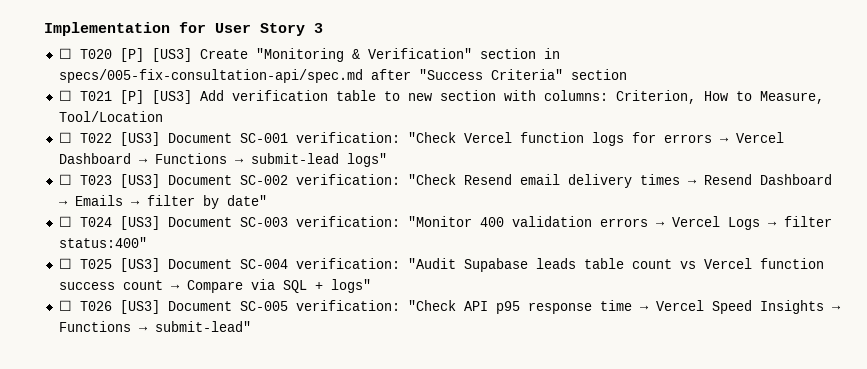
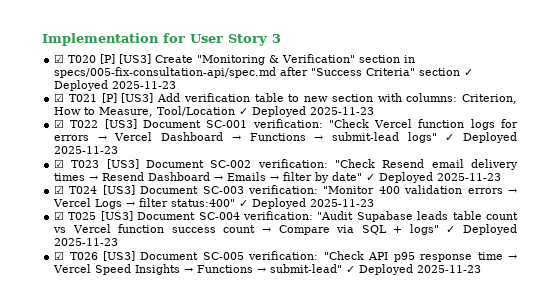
- ☐ T020 [P] [US3] Create "Monitoring & Verification" section in specs/005-fix-consultation-api/spec.md after "Success Criteria" section
- ☐ T021 [P] [US3] Add verification table to new section with columns:
+ ☑ T020 [P] [US3] Create "Monitoring & Verification" section in specs/005-fix-consultation-api/spec.md after "Success Criteria" section ✓ Deployed 2025-11-23
+ ☑ T021 [P] [US3] Add verification table to new section with columns:
- Criterion, How to Measure, Tool/Location
- ☐ T022 [US3] Document SC-001 verification:
+ Criterion, How to Measure, Tool/Location ✓ Deployed 2025-11-23
+ ☑ T022 [US3] Document SC-001 verification:
- "Check Vercel function logs for errors → Vercel Dashboard → Functions → submit-lead logs"
- ☐ T023 [US3] Document SC-002 verification:
+ "Check Vercel function logs for errors → Vercel Dashboard → Functions → submit-lead logs" ✓ Deployed 2025-11-23
+ ☑ T023 [US3] Document SC-002 verification:
- "Check Resend email delivery times → Resend Dashboard → Emails → filter by date"
- ☐ T024 [US3] Document SC-003 verification:
+ "Check Resend email delivery times → Resend Dashboard → Emails → filter by date" ✓ Deployed 2025-11-23
+ ☑ T024 [US3] Document SC-003 verification:
- "Monitor 400 validation errors → Vercel Logs → filter status:400"
- ☐ T025 [US3] Document SC-004 verification:
+ "Monitor 400 validation errors → Vercel Logs → filter status:400" ✓ Deployed 2025-11-23
+ ☑ T025 [US3] Document SC-004 verification:
- "Audit Supabase leads table count vs Vercel function success count → Compare via SQL + logs"
- ☐ T026 [US3] Document SC-005 verification:
+ "Audit Supabase leads table count vs Vercel function success count → Compare via SQL + logs" ✓ Deployed 2025-11-23
+ ☑ T026 [US3] Document SC-005 verification:
- "Check API p95 response time → Vercel Speed Insights → Functions → submit-lead"
+ "Check API p95 response time → Vercel Speed Insights → Functions → submit-lead" ✓ Deployed 2025-11-23

